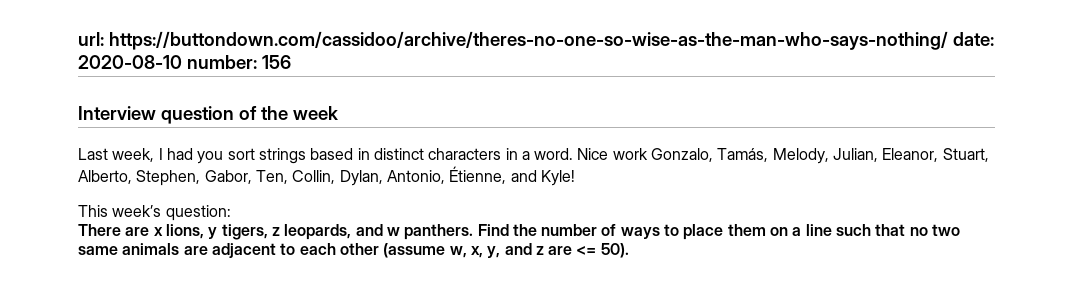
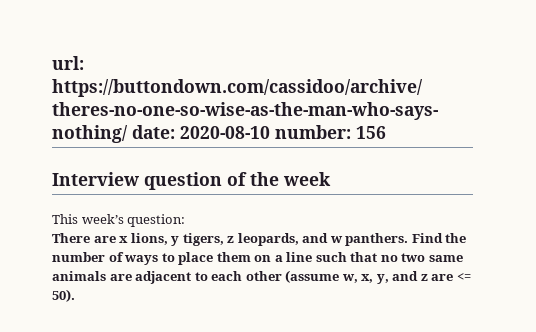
- Last week, I had you sort strings based in distinct characters in a word. Nice work Gonzalo, Tamás, Melody, Julian, Eleanor, Stuart, Alberto, Stephen, Gabor, Ten, Collin, Dylan, Antonio, Étienne, and Kyle!

